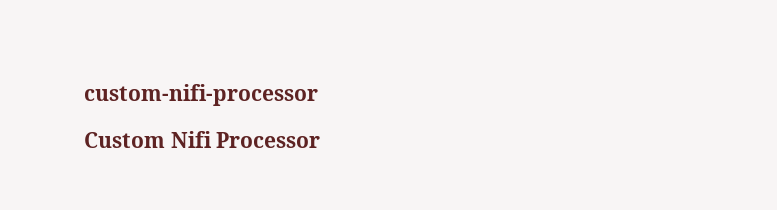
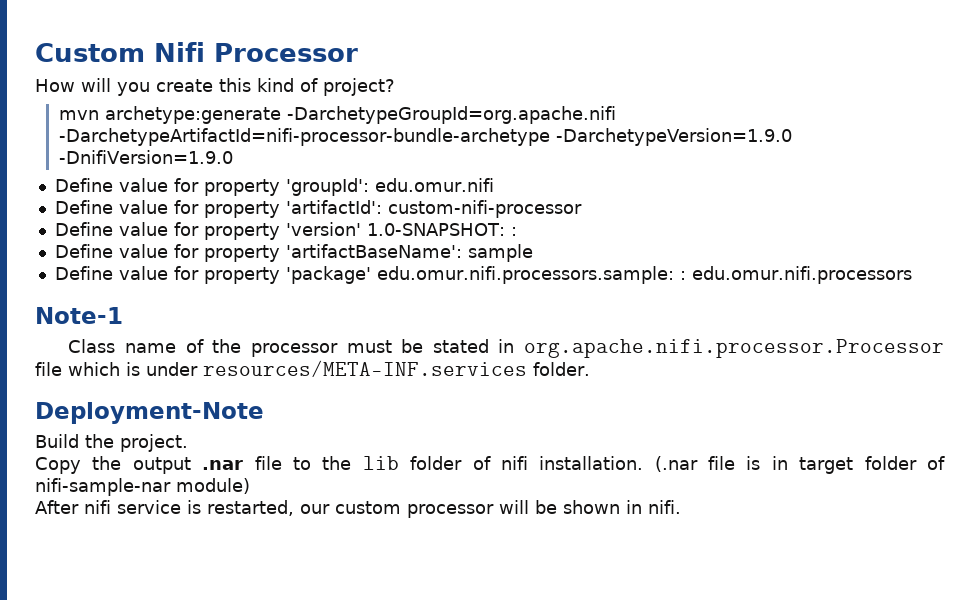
- custom-nifi-processor
+ How will you create this kind of project?
+ mvn archetype:generate -DarchetypeGroupId=org.apache.nifi -DarchetypeArtifactId=nifi-processor-bundle-archetype -DarchetypeVersion=1.9.0 -DnifiVersion=1.9.0
+ Define value for property 'groupId': edu.omur.nifi
+ Define value for property 'artifactId': custom-nifi-processor
+ Define value for property 'version' 1.0-SNAPSHOT: :
+ Define value for property 'artifactBaseName': sample
+ Define value for property 'package' edu.omur.nifi.processors.sample: : edu.omur.nifi.processors
+ Note-1
+ Class name of the processor must be stated in org.apache.nifi.processor.Processor file which is under resources/META-INF.services folder.
+ Deployment-Note
+ Build the project.
+ Copy the output .nar file to the lib folder of nifi installation. (.nar file is in target folder of nifi-sample-nar module)
+ After nifi service is restarted, our custom processor will be shown in nifi.

